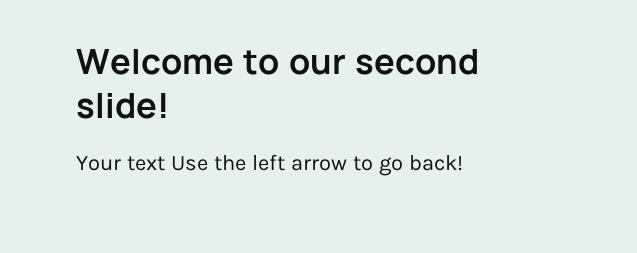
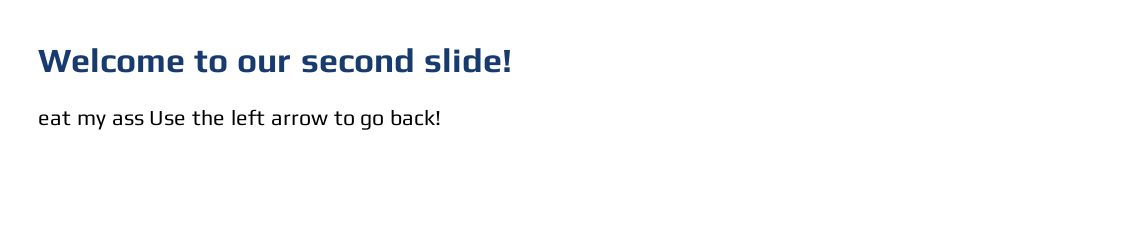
- Your text Use the left arrow to go back!
+ eat my ass Use the left arrow to go back!

